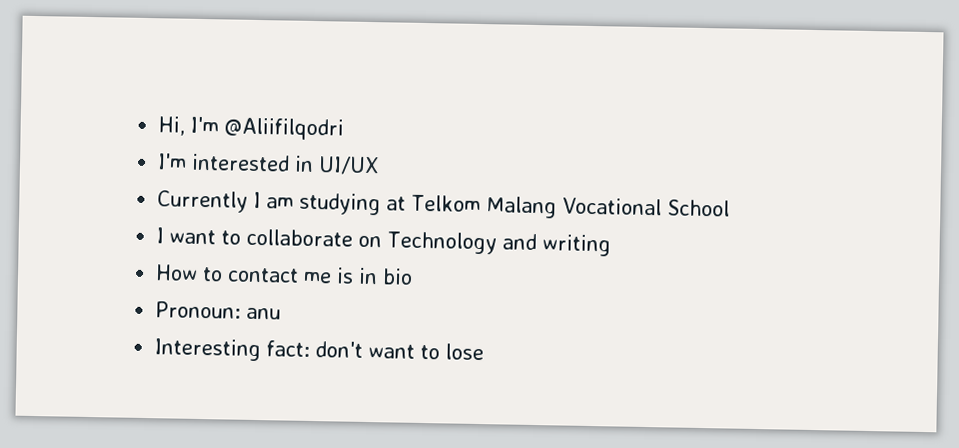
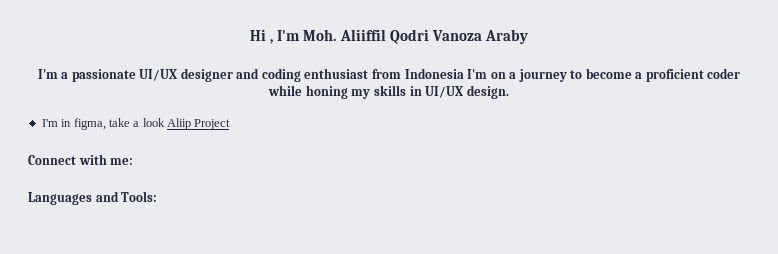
- Hi, I'm @Aliifilqodri
- I'm interested in UI/UX
- Currently I am studying at Telkom Malang Vocational School
- I want to collaborate on Technology and writing
- How to contact me is in bio
- Pronoun: anu
- Interesting fact: don't want to lose
+ Hi , I'm Moh. Aliiffil Qodri Vanoza Araby
+ I'm a passionate UI/UX designer and coding enthusiast from Indonesia I'm on a journey to become a proficient coder while honing my skills in UI/UX design.
+ I'm in figma, take a look Aliip Project
+ Connect with me:
+ Languages and Tools:

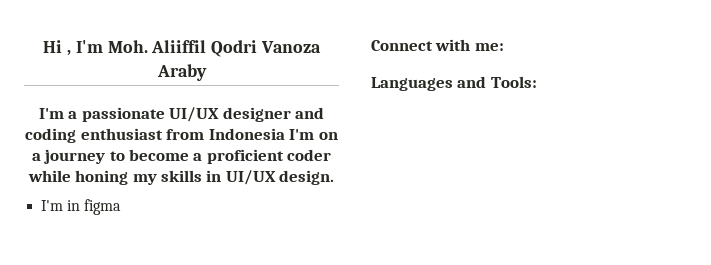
- I'm in figma, take a look Aliip Project
+ I'm in figma

